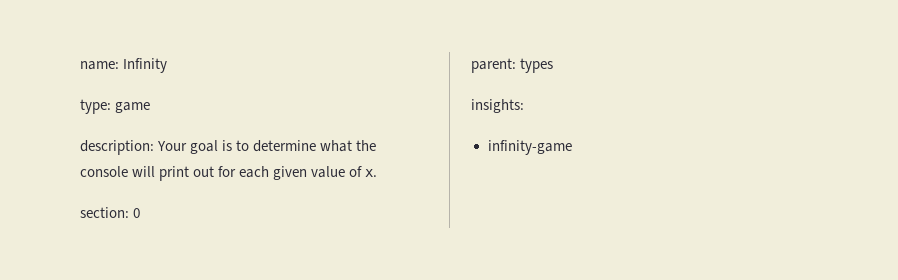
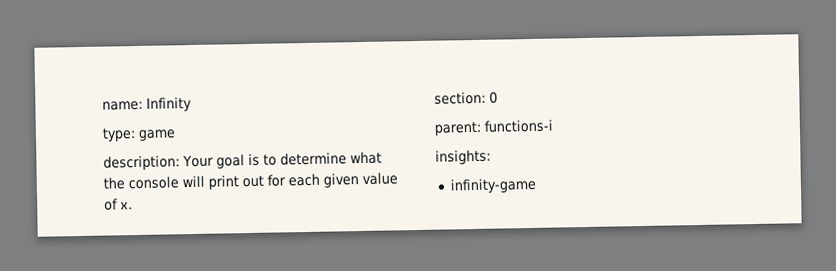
- parent: types
+ parent: functions-i

